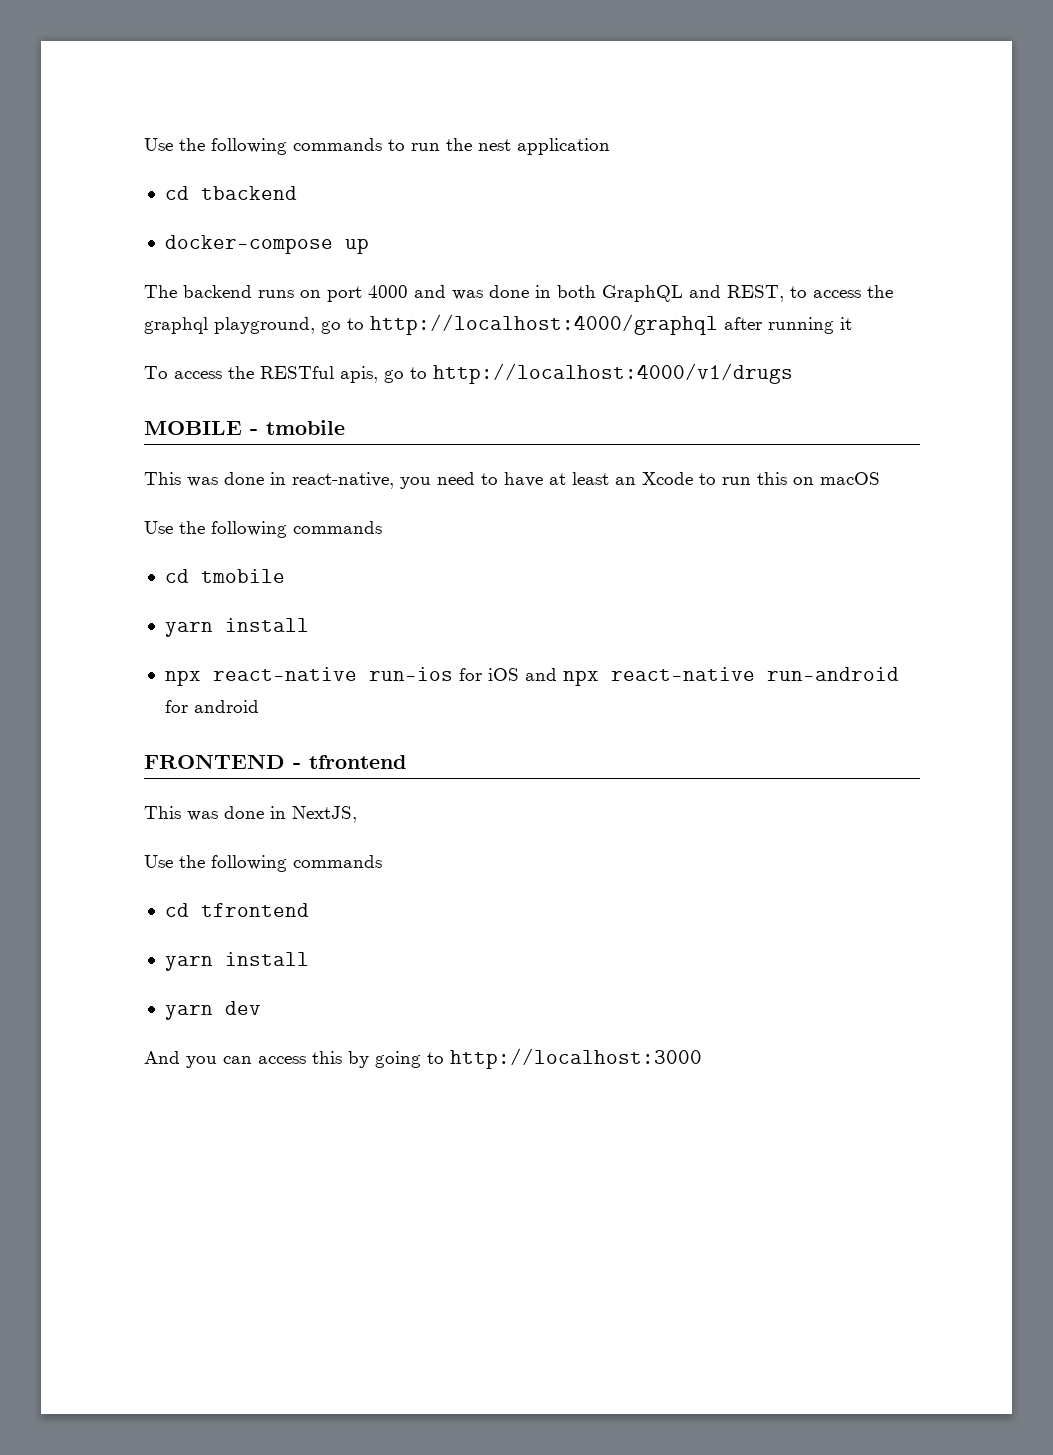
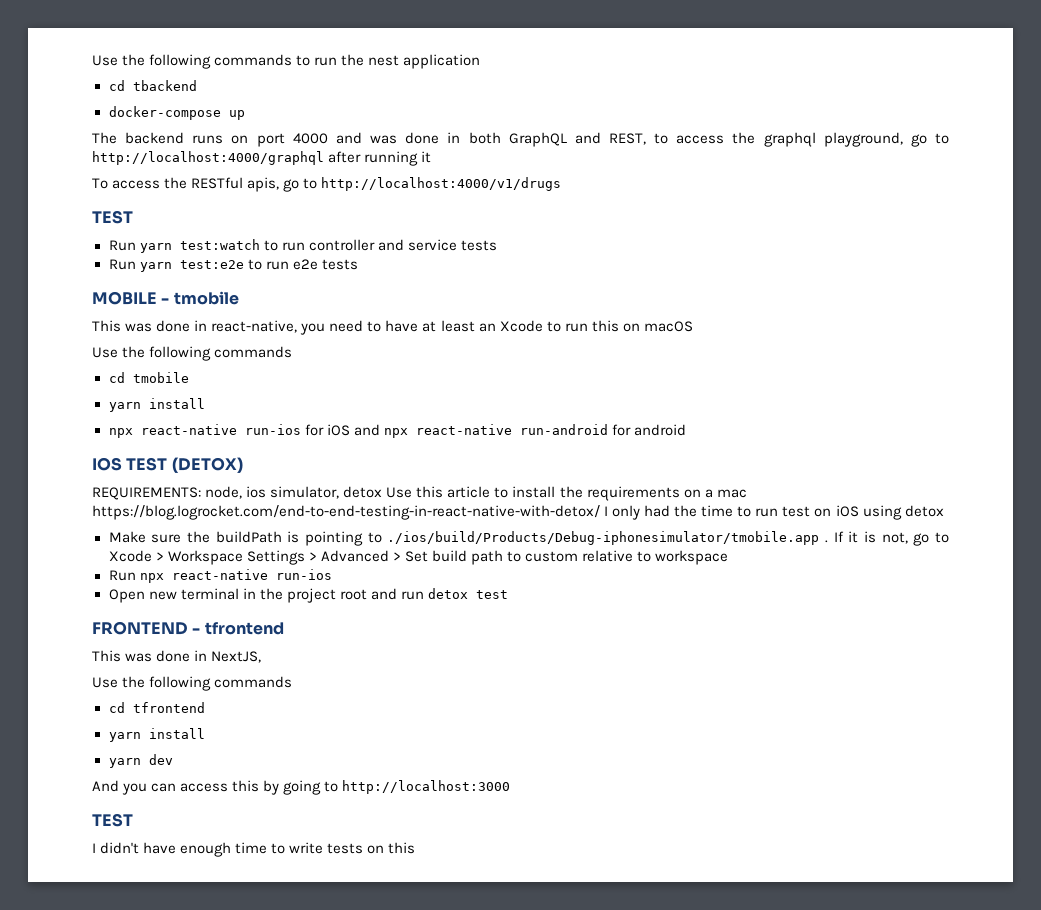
  To access the RESTful apis, go to http://localhost:4000/v1/drugs
+ TEST
+ Run yarn test:watch to run controller and service tests
+ Run yarn test:e2e to run e2e tests
+ IOS TEST (DETOX)
+ REQUIREMENTS: node, ios simulator, detox Use this article to install the requirements on a mac https://blog.logrocket.com/end-to-end-testing-in-react-native-with-detox/ I only had the time to run test on iOS using detox
+ Make sure the buildPath is pointing to ./ios/build/Products/Debug-iphonesimulator/tmobile.app . If it is not, go to Xcode > Workspace Settings > Advanced > Set build path to custom relative to workspace
+ Run npx react-native run-ios
+ Open new terminal in the project root and run detox test
  And you can access this by going to http://localhost:3000
+ TEST
+ I didn't have enough time to write tests on this

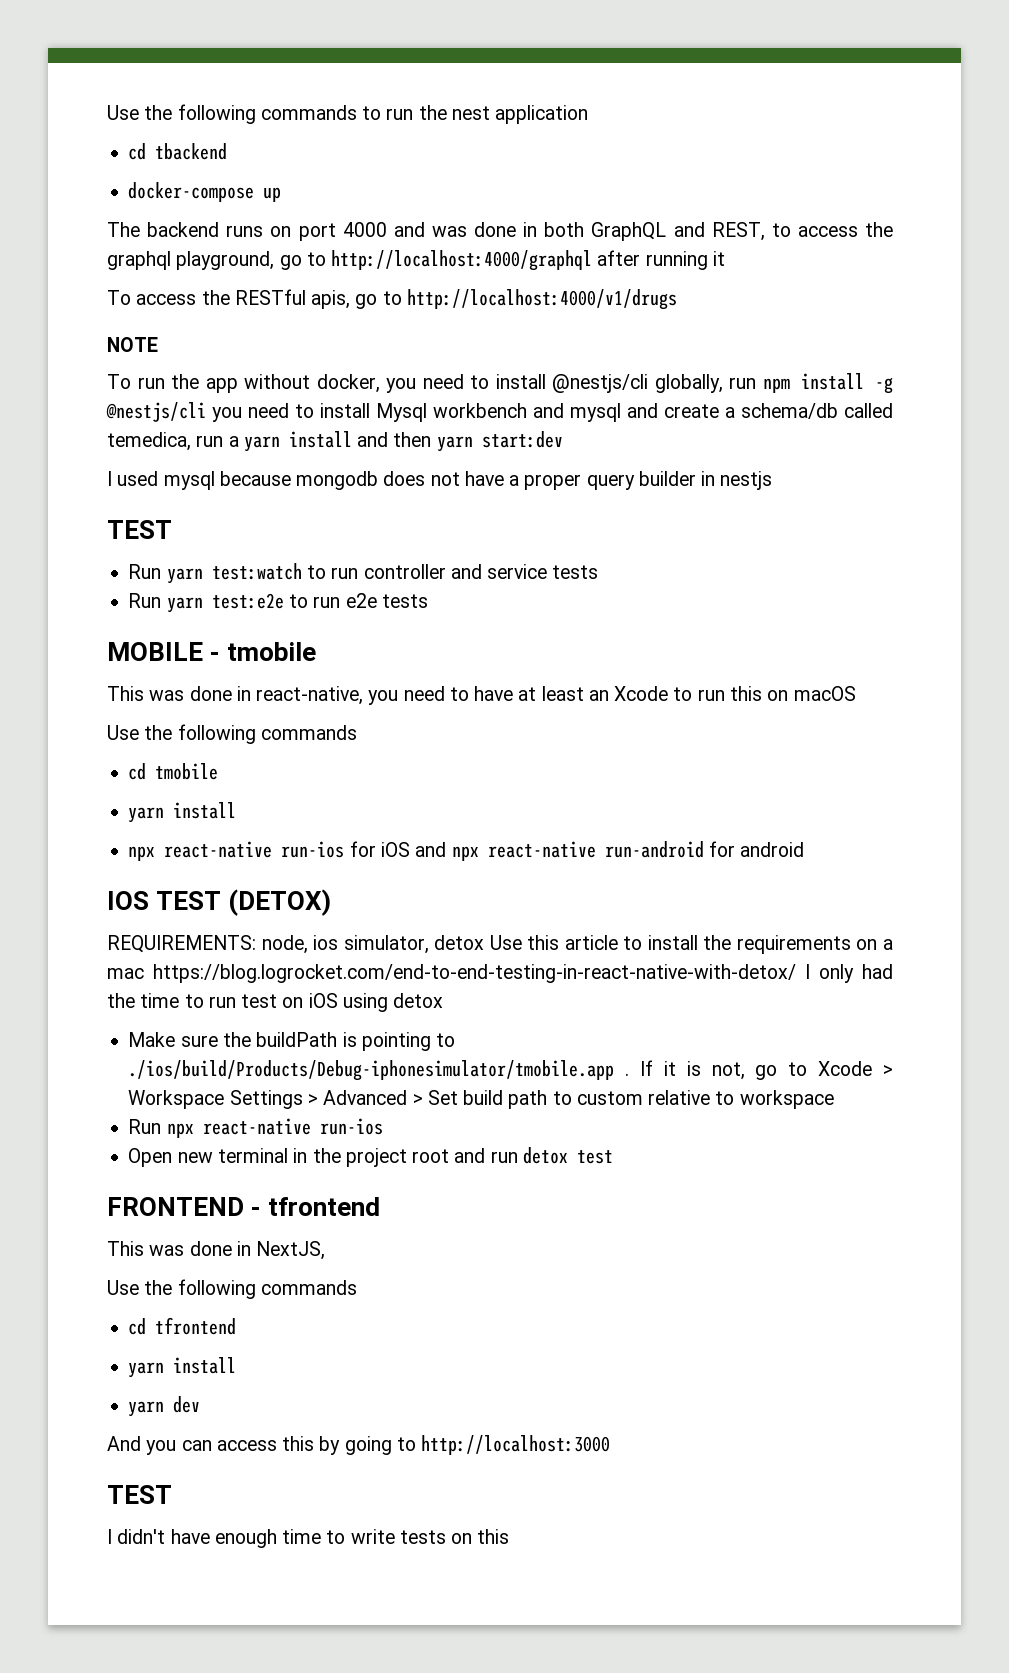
+ NOTE
+ To run the app without docker, you need to install @nestjs/cli globally, run npm install -g @nestjs/cli you need to install Mysql workbench and mysql and create a schema/db called temedica, run a yarn install and then yarn start:dev
+ I used mysql because mongodb does not have a proper query builder in nestjs

